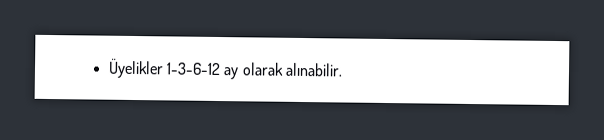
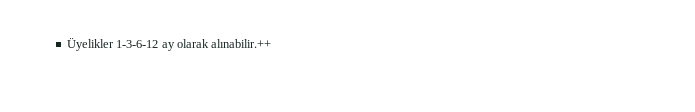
- Üyelikler 1-3-6-12 ay olarak alınabilir.
+ Üyelikler 1-3-6-12 ay olarak alınabilir.++

